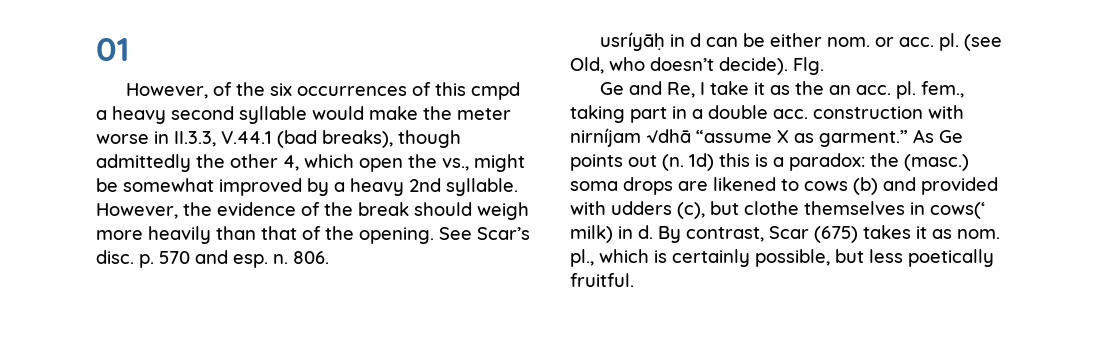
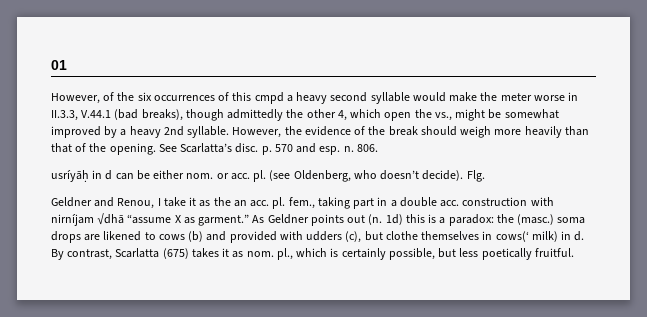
- See Scar’s disc. p. 570 and esp. n.
+ See Scarlatta’s disc. p. 570 and esp. n.
- (see Old, who doesn’t decide).
+ (see Oldenberg, who doesn’t decide).
- Ge and Re, I take it as the an acc. pl. fem., taking part in a double acc. construction with nirníjam √dhā “assume X as garment.”
+ Geldner and Renou, I take it as the an acc. pl. fem., taking part in a double acc. construction with nirníjam √dhā “assume X as garment.”
- As Ge points out (n.
+ As Geldner points out (n.
- By contrast, Scar (675) takes it as nom. pl., which is certainly possible, but less poetically fruitful.
+ By contrast, Scarlatta (675) takes it as nom. pl., which is certainly possible, but less poetically fruitful.

